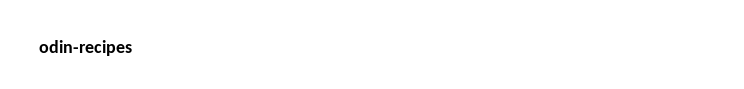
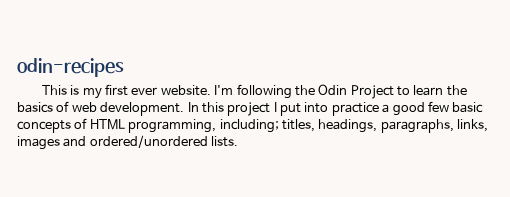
+ This is my first ever website. I'm following the Odin Project to learn the basics of web development. In this project I put into practice a good few basic concepts of HTML programming, including; titles, headings, paragraphs, links, images and ordered/unordered lists.

